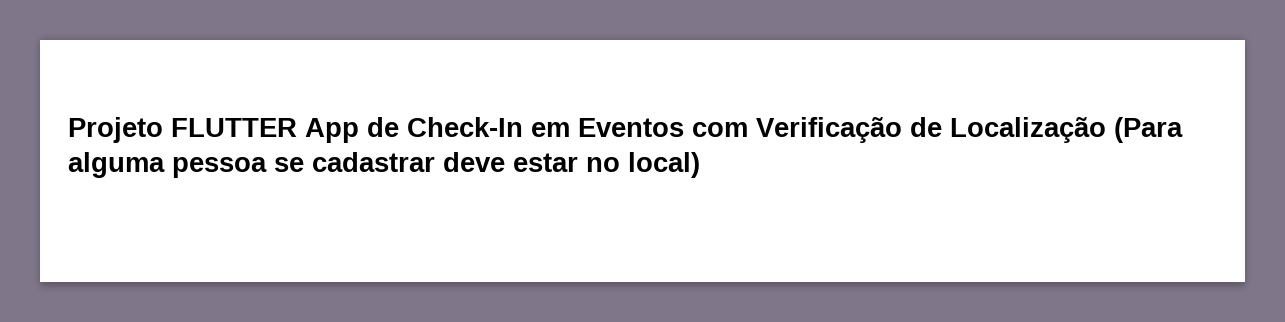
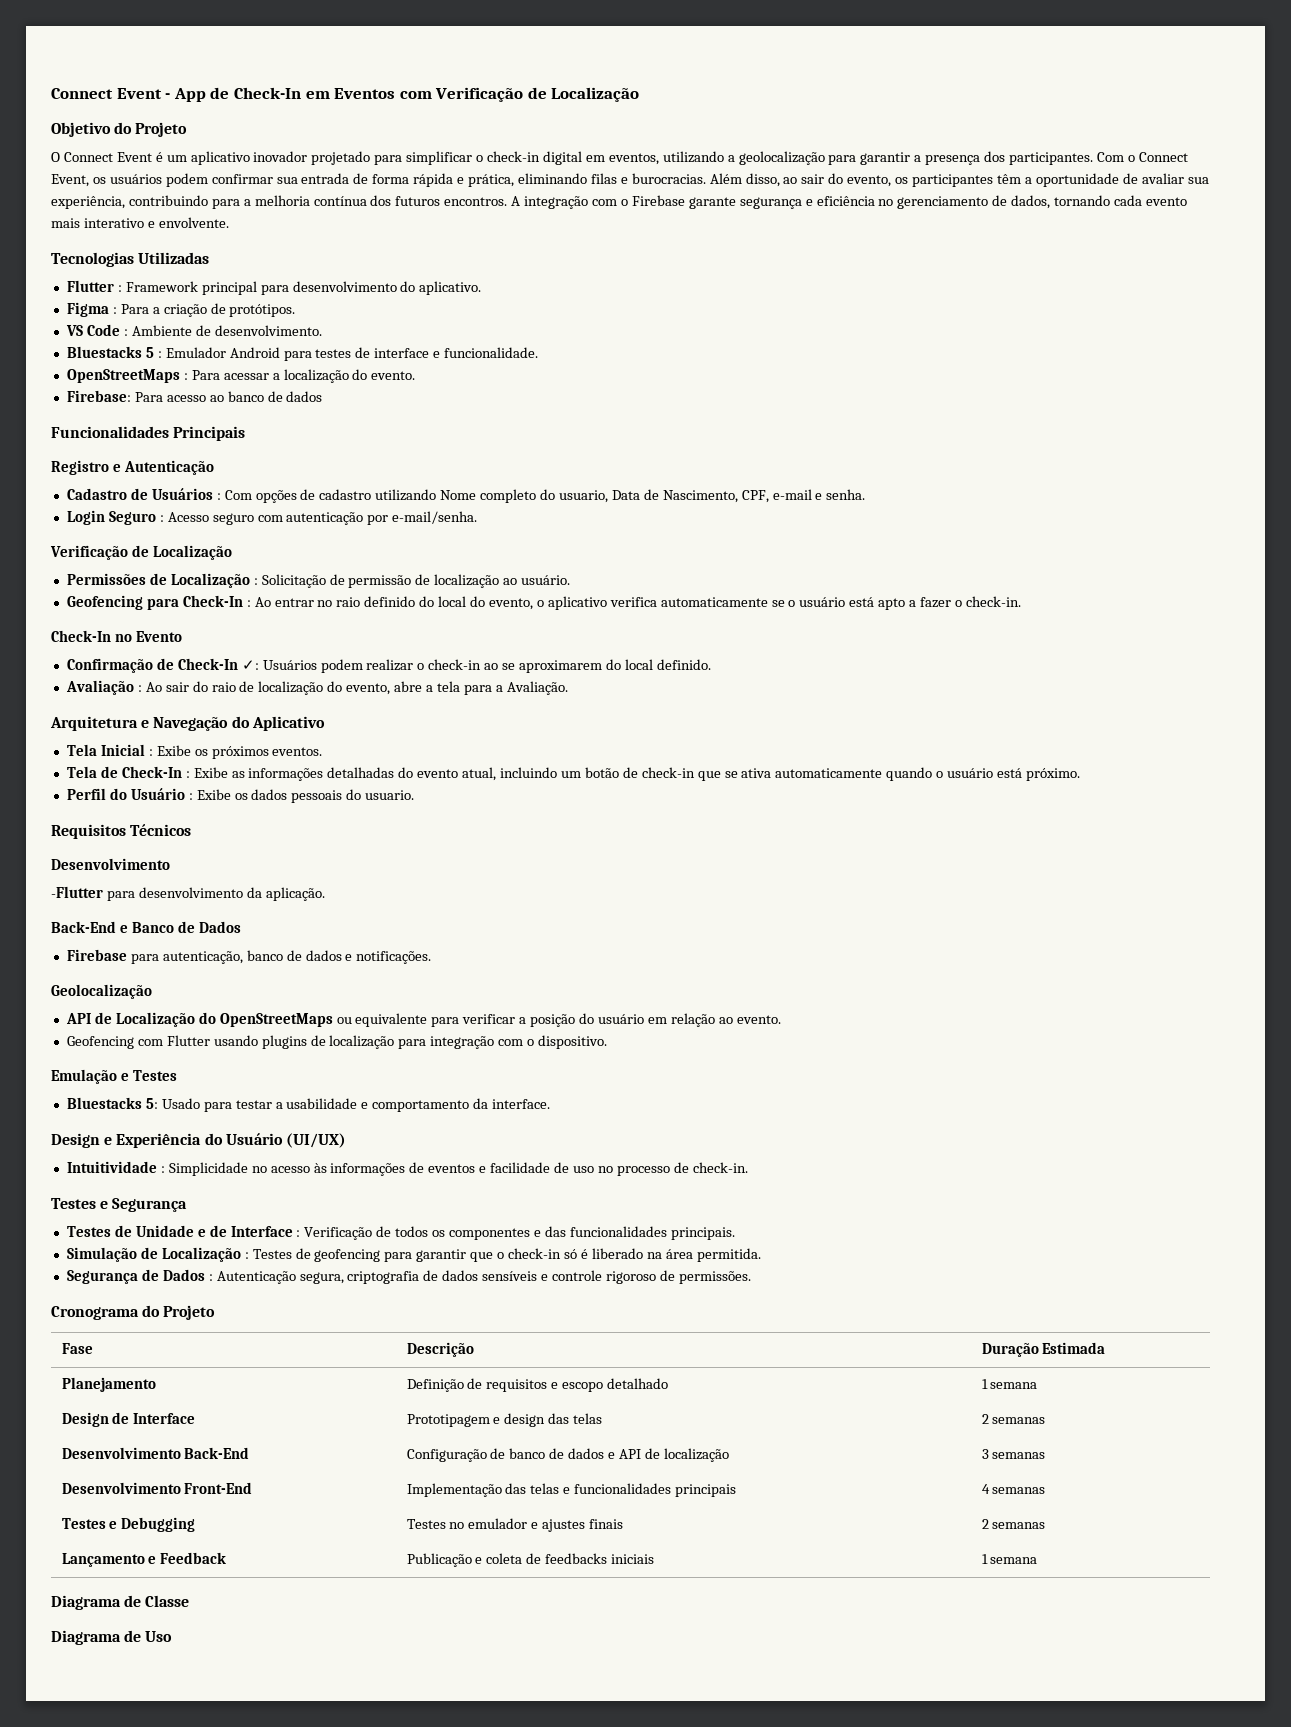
- Projeto FLUTTER App de Check-In em Eventos com Verificação de Localização (Para alguma pessoa se cadastrar deve estar no local)
+ Connect Event - App de Check-In em Eventos com Verificação de Localização
+ Objetivo do Projeto
+ O Connect Event é um aplicativo inovador projetado para simplificar o check-in digital em eventos, utilizando a geolocalização para garantir a presença dos participantes. Com o Connect Event, os usuários podem confirmar sua entrada de forma rápida e prática, eliminando filas e burocracias. Além disso, ao sair do evento, os participantes têm a oportunidade de avaliar sua experiência, contribuindo para a melhoria contínua dos futuros encontros. A integração com o Firebase garante segurança e eficiência no gerenciamento de dados, tornando cada evento mais interativo e envolvente.
+ Tecnologias Utilizadas
+ Flutter : Framework principal para desenvolvimento do aplicativo.
+ Figma : Para a criação de protótipos.
+ VS Code : Ambiente de desenvolvimento.
+ Bluestacks 5 : Emulador Android para testes de interface e funcionalidade.
+ OpenStreetMaps : Para acessar a localização do evento.
+ Firebase: Para acesso ao banco de dados
+ Funcionalidades Principais
+ Registro e Autenticação
+ Cadastro de Usuários : Com opções de cadastro utilizando Nome completo do usuario, Data de Nascimento, CPF, e-mail e senha.
+ Login Seguro : Acesso seguro com autenticação por e-mail/senha.
+ Verificação de Localização
+ Permissões de Localização : Solicitação de permissão de localização ao usuário.
+ Geofencing para Check-In : Ao entrar no raio definido do local do evento, o aplicativo verifica automaticamente se o usuário está apto a fazer o check-in.
+ Check-In no Evento
+ Confirmação de Check-In ✓: Usuários podem realizar o check-in ao se aproximarem do local definido.
+ Avaliação : Ao sair do raio de localização do evento, abre a tela para a Avaliação.
+ Arquitetura e Navegação do Aplicativo
+ Tela Inicial : Exibe os próximos eventos.
+ Tela de Check-In : Exibe as informações detalhadas do evento atual, incluindo um botão de check-in que se ativa automaticamente quando o usuário está próximo.
+ Perfil do Usuário : Exibe os dados pessoais do usuario.
+ Requisitos Técnicos
+ Desenvolvimento
+ -Flutter para desenvolvimento da aplicação.
+ Back-End e Banco de Dados
+ Firebase para autenticação, banco de dados e notificações.
+ Geolocalização
+ API de Localização do OpenStreetMaps ou equivalente para verificar a posição do usuário em relação ao evento.
+ Geofencing com Flutter usando plugins de localização para integração com o dispositivo.
+ Emulação e Testes
+ Bluestacks 5: Usado para testar a usabilidade e comportamento da interface.
+ Design e Experiência do Usuário (UI/UX)
+ Intuitividade : Simplicidade no acesso às informações de eventos e facilidade de uso no processo de check-in.
+ Testes e Segurança
+ Testes de Unidade e de Interface : Verificação de todos os componentes e das funcionalidades principais.
+ Simulação de Localização : Testes de geofencing para garantir que o check-in só é liberado na área permitida.
+ Segurança de Dados : Autenticação segura, criptografia de dados sensíveis e controle rigoroso de permissões.
+ Cronograma do Projeto
+ Fase | Descrição | Duração Estimada
+ Planejamento | Definição de requisitos e escopo detalhado | 1 semana
+ Design de Interface | Prototipagem e design das telas | 2 semanas
+ Desenvolvimento Back-End | Configuração de banco de dados e API de localização | 3 semanas
+ Desenvolvimento Front-End | Implementação das telas e funcionalidades principais | 4 semanas
+ Testes e Debugging | Testes no emulador e ajustes finais | 2 semanas
+ Lançamento e Feedback | Publicação e coleta de feedbacks iniciais | 1 semana
+ Diagrama de Classe
+ Diagrama de Uso

